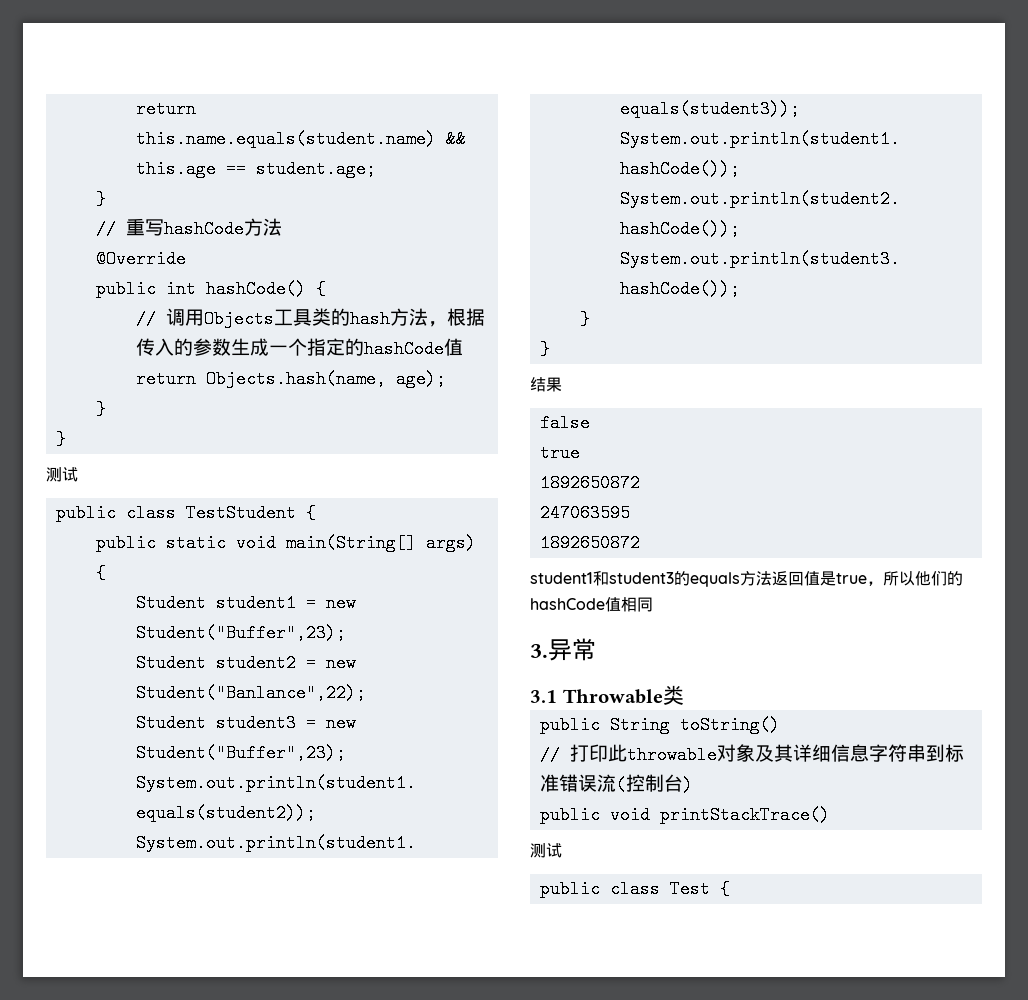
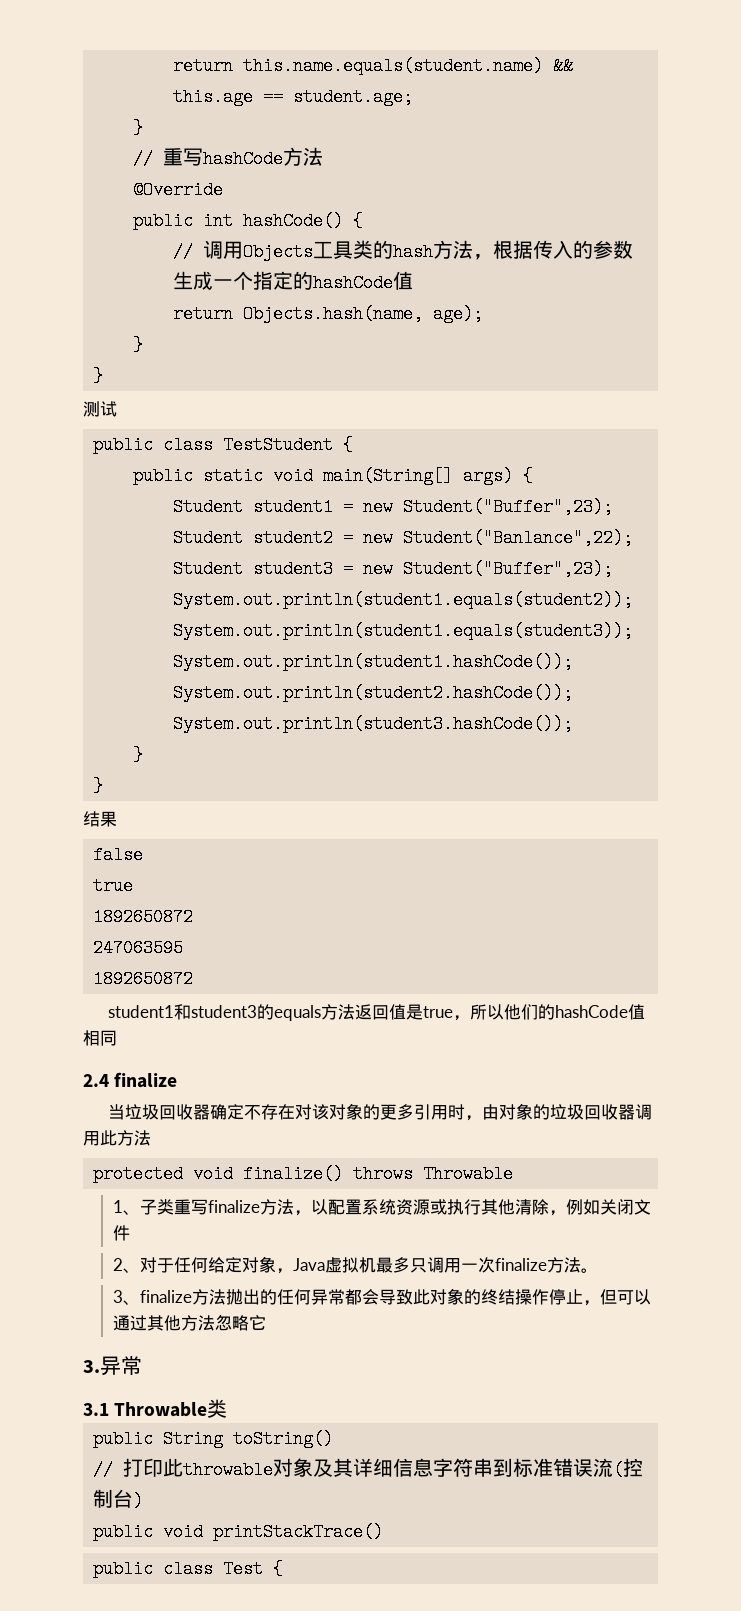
+ 2.4 finalize
+ 当垃圾回收器确定不存在对该对象的更多引用时，由对象的垃圾回收器调用此方法
+ protected void finalize() throws Throwable
+ 1、子类重写finalize方法，以配置系统资源或执行其他清除，例如关闭文件
+ 2、对于任何给定对象，Java虚拟机最多只调用一次finalize方法。
+ 3、finalize方法抛出的任何异常都会导致此对象的终结操作停止，但可以通过其他方法忽略它
  public void printStackTrace()
- 测试

